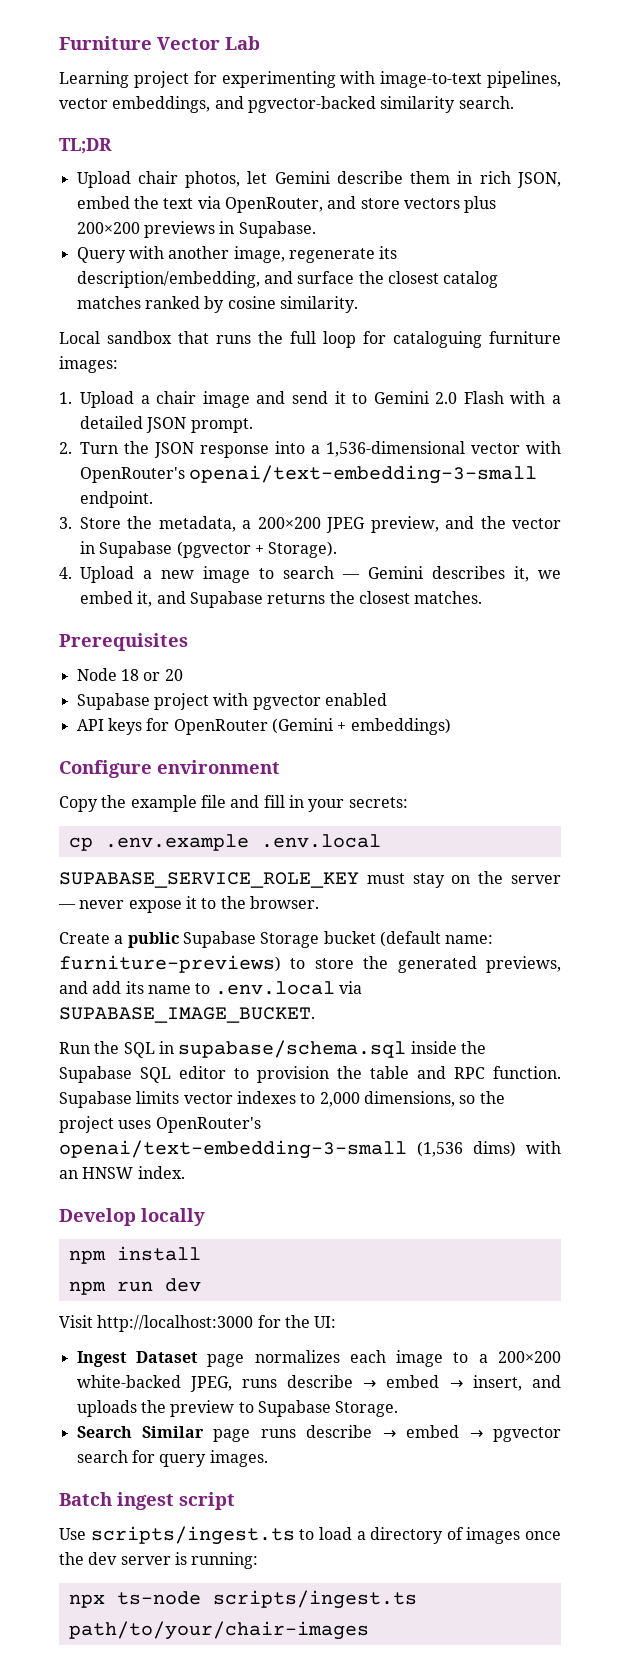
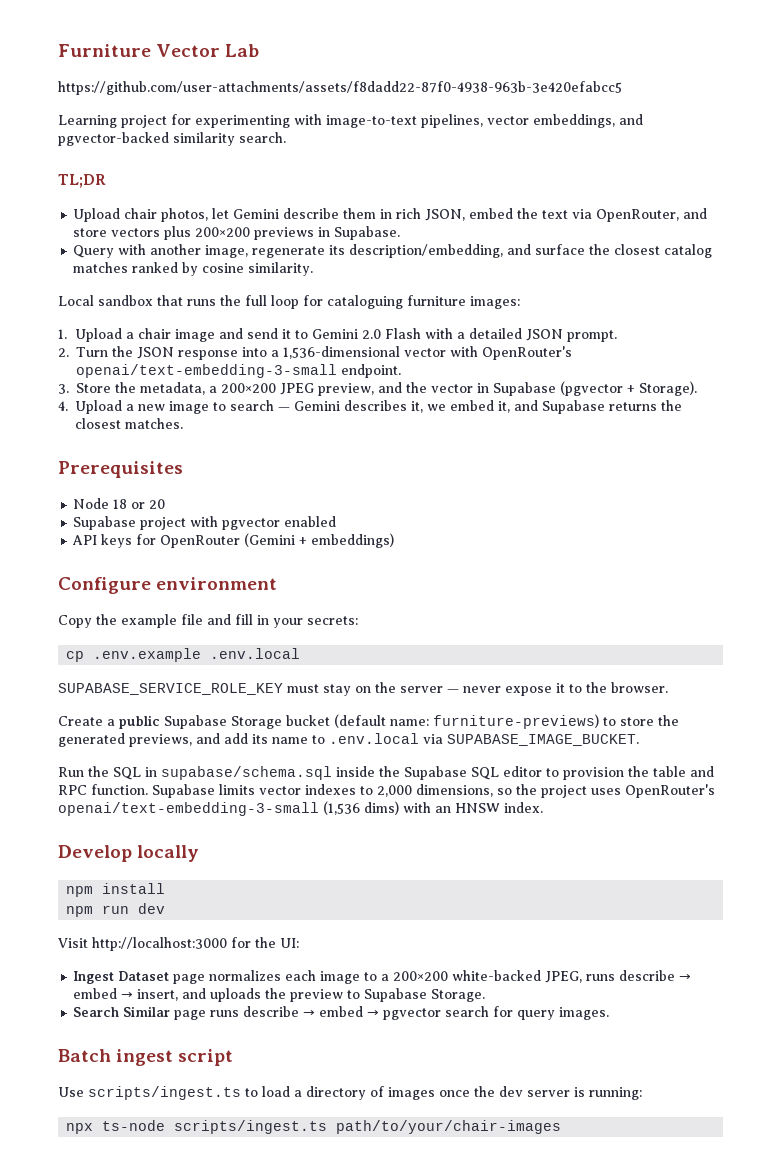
+ https://github.com/user-attachments/assets/f8dadd22-87f0-4938-963b-3e420efabcc5

